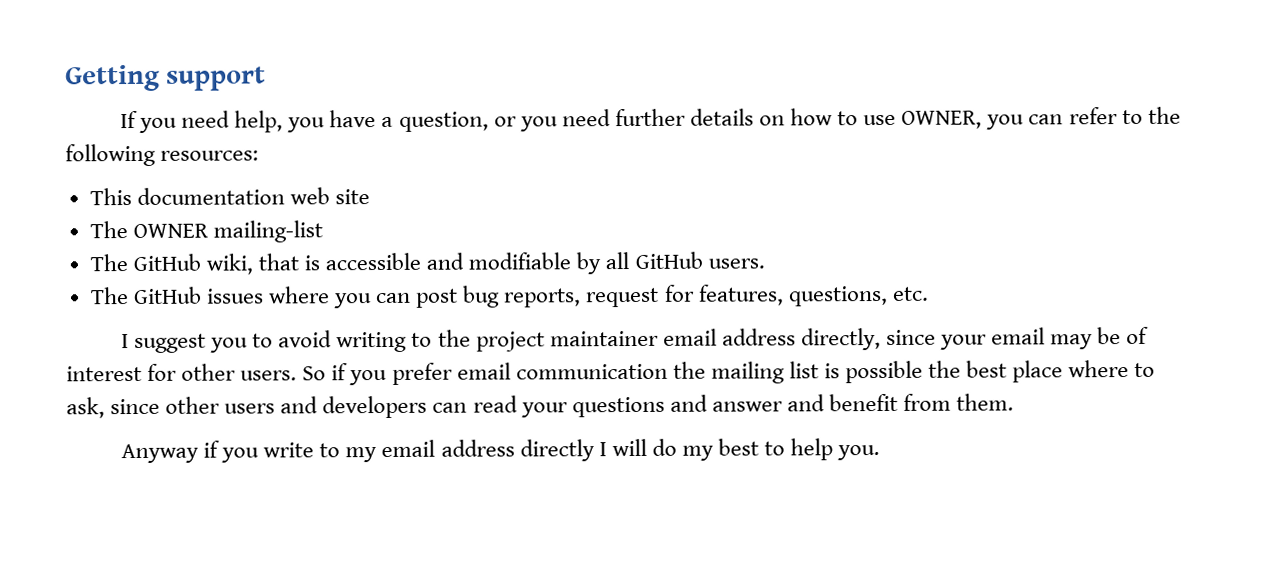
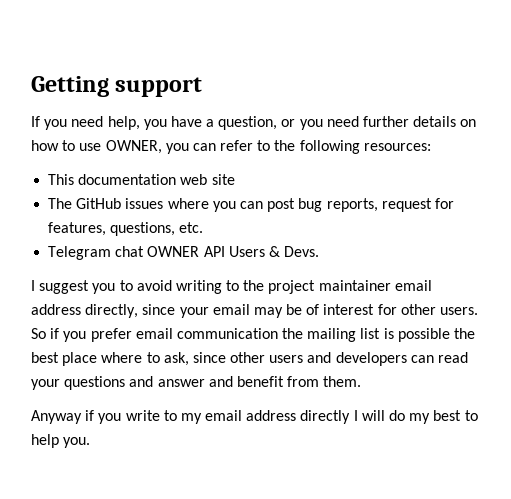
- The OWNER mailing-list
- The GitHub wiki, that is accessible and modifiable by all GitHub users.
+ Telegram chat OWNER API Users & Devs.

